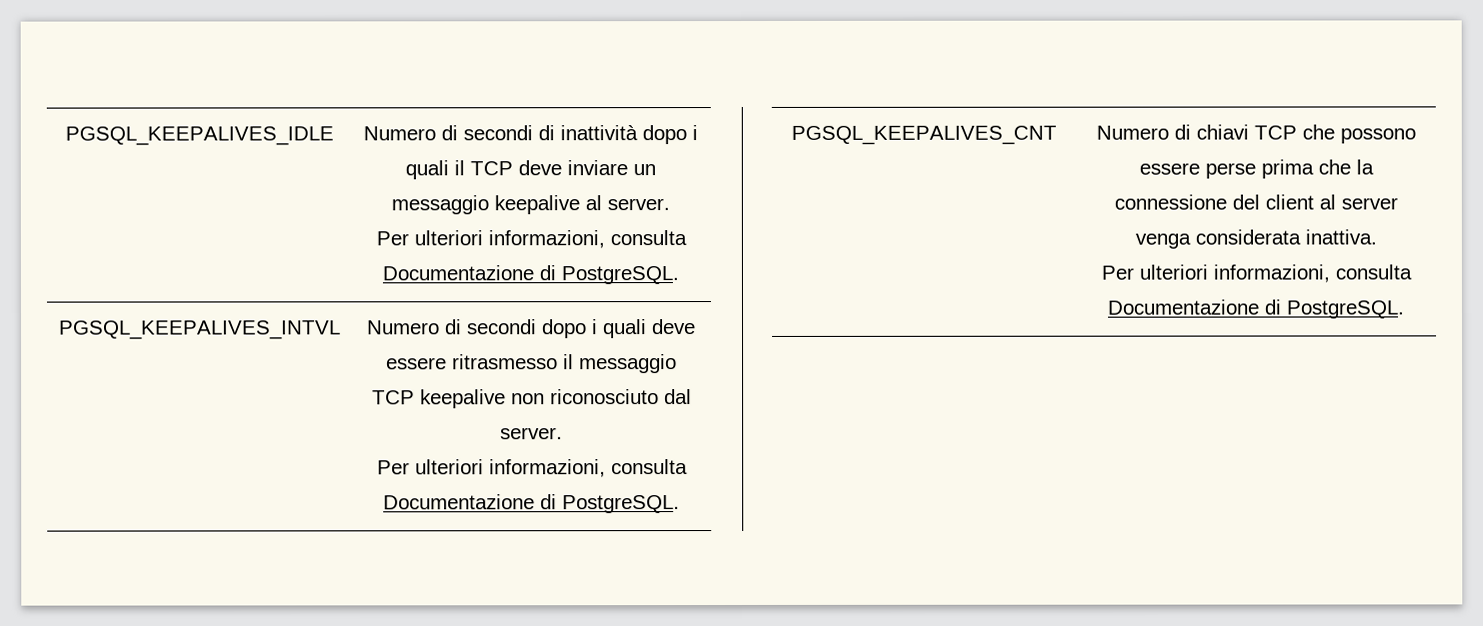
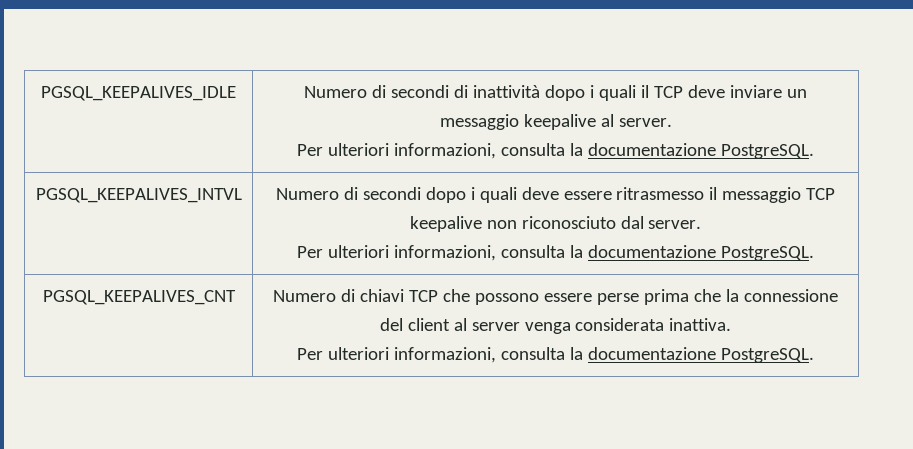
  PGSQL_KEEPALIVES_IDLE | Numero di secondi di inattività dopo i quali il TCP deve inviare un messaggio keepalive al server.
- Per ulteriori informazioni, consulta Documentazione di PostgreSQL.
+ Per ulteriori informazioni, consulta la documentazione PostgreSQL.
  PGSQL_KEEPALIVES_INTVL | Numero di secondi dopo i quali deve essere ritrasmesso il messaggio TCP keepalive non riconosciuto dal server.
- Per ulteriori informazioni, consulta Documentazione di PostgreSQL.
+ Per ulteriori informazioni, consulta la documentazione PostgreSQL.
  PGSQL_KEEPALIVES_CNT | Numero di chiavi TCP che possono essere perse prima che la connessione del client al server venga considerata inattiva.
- Per ulteriori informazioni, consulta Documentazione di PostgreSQL.
+ Per ulteriori informazioni, consulta la documentazione PostgreSQL.

